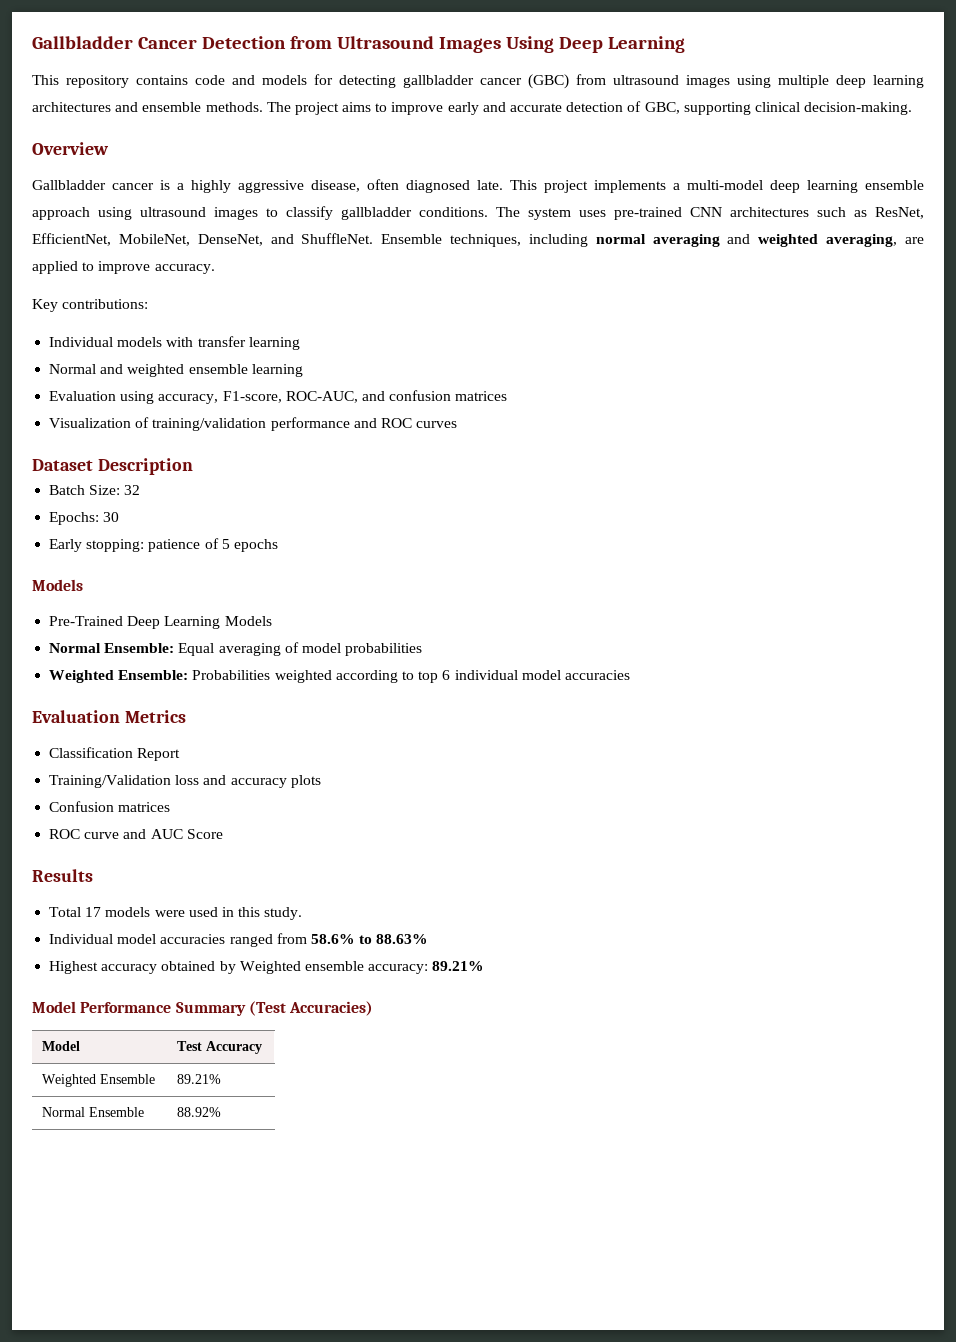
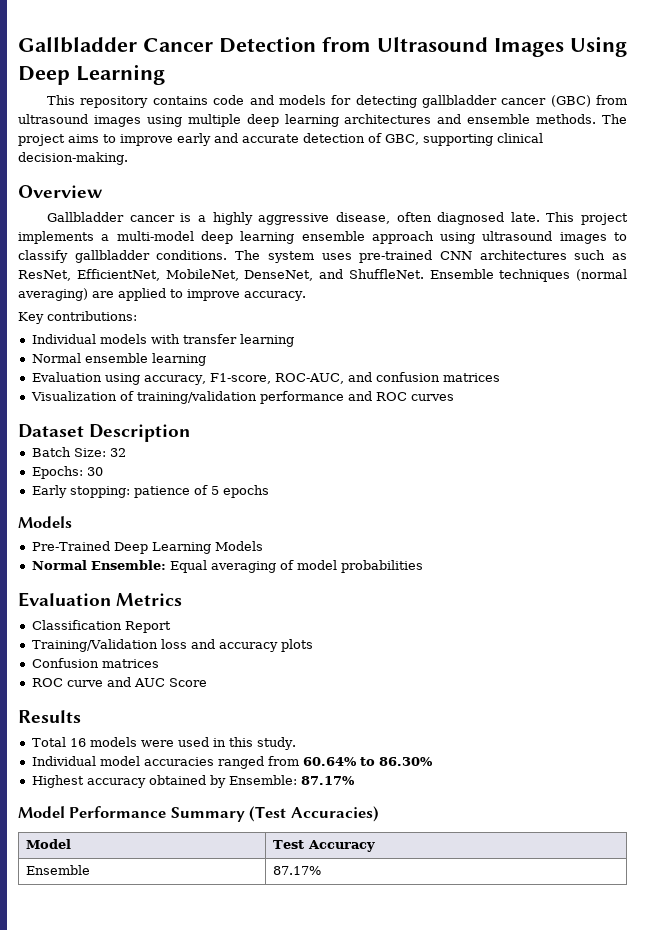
- Ensemble techniques, including normal averaging and weighted averaging, are applied to improve accuracy.
+ Ensemble techniques (normal averaging) are applied to improve accuracy.
- Normal and weighted ensemble learning
+ Normal ensemble learning
- Weighted Ensemble: Probabilities weighted according to top 6 individual model accuracies
- Total 17 models were used in this study.
+ Total 16 models were used in this study.
- Individual model accuracies ranged from 58.6% to 88.63%
+ Individual model accuracies ranged from 60.64% to 86.30%
- Highest accuracy obtained by Weighted ensemble accuracy: 89.21%
+ Highest accuracy obtained by Ensemble: 87.17%
- Weighted Ensemble | 89.21%
- Normal Ensemble | 88.92%
+ Ensemble | 87.17%

